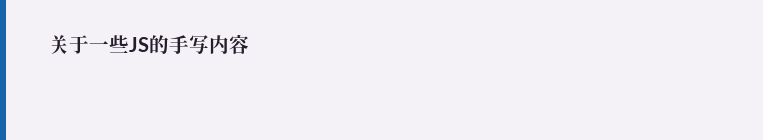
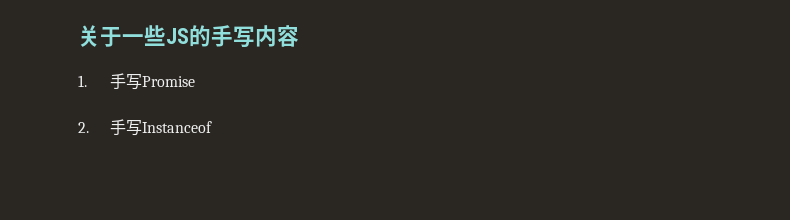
+ 1.手写Promise
+ 2.手写Instanceof

